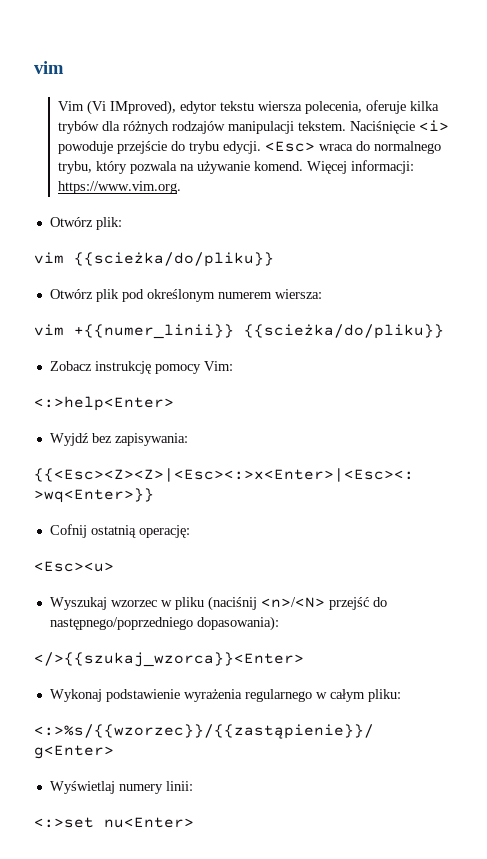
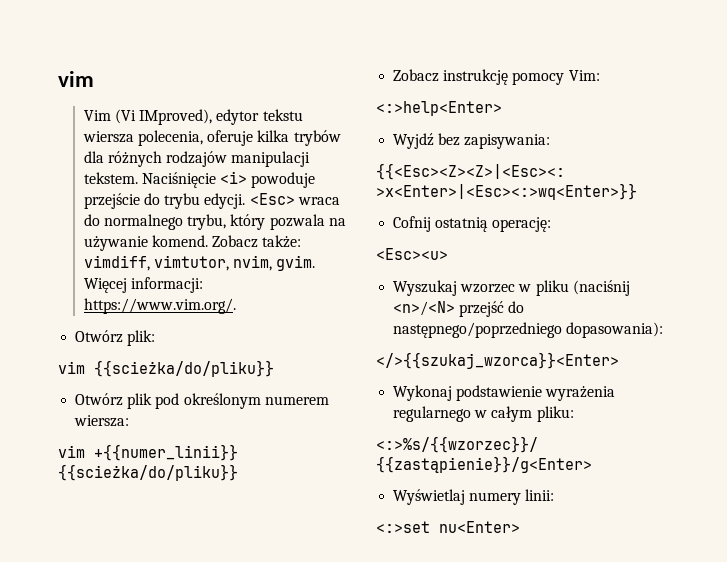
+ Zobacz także: vimdiff, vimtutor, nvim, gvim.
- Więcej informacji: https://www.vim.org.
+ Więcej informacji: https://www.vim.org/.

